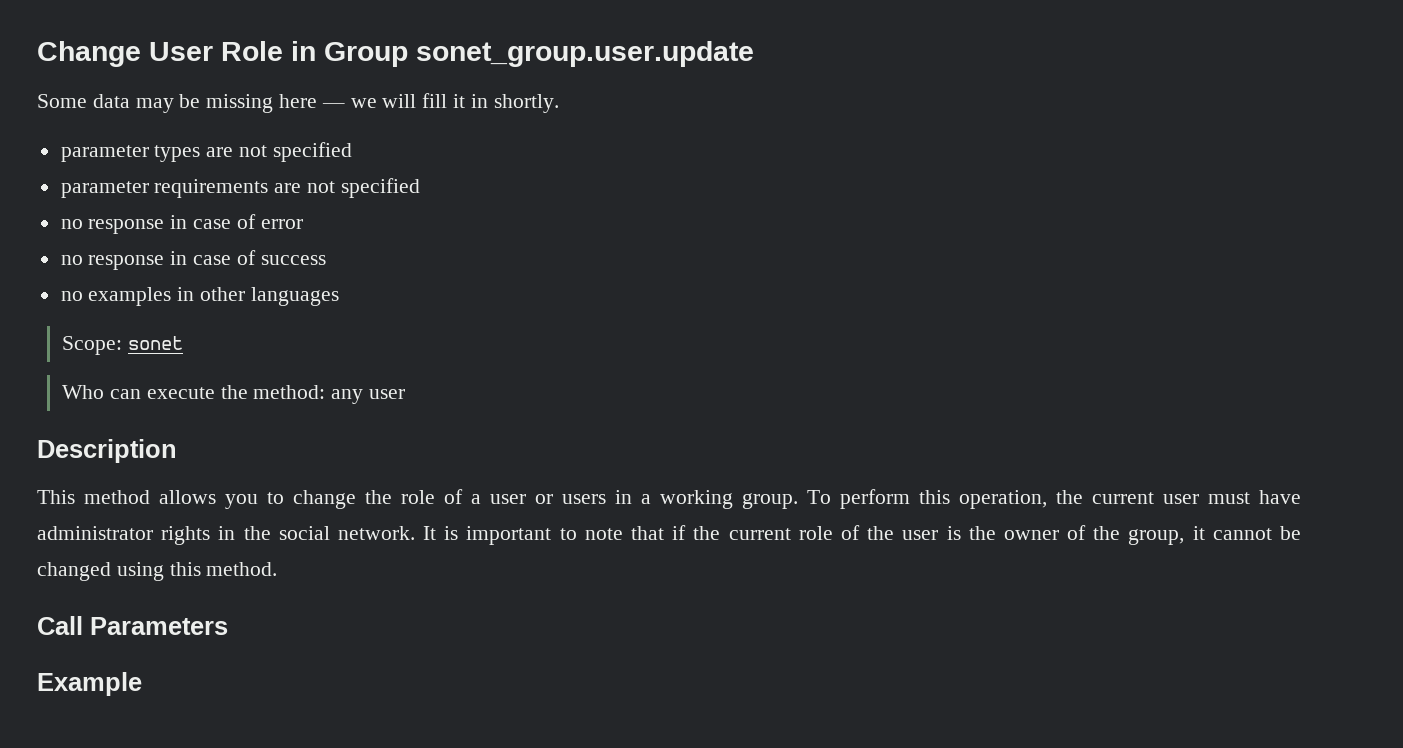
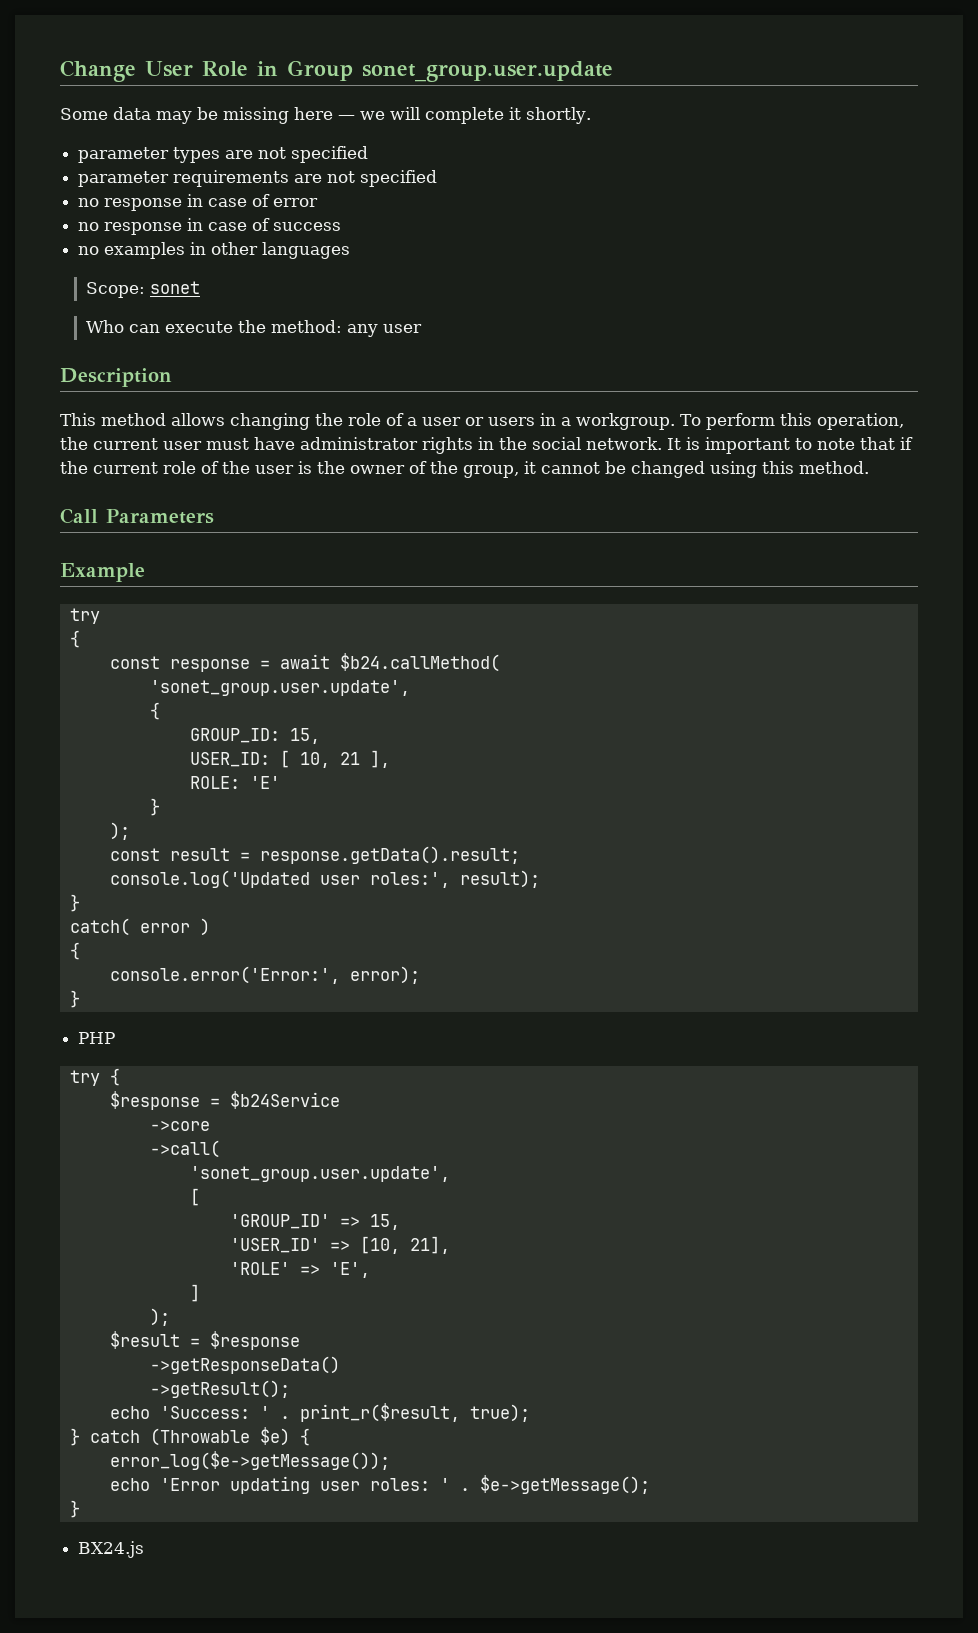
- Some data may be missing here — we will fill it in shortly.
+ Some data may be missing here — we will complete it shortly.
- This method allows you to change the role of a user or users in a working group.
+ This method allows changing the role of a user or users in a workgroup.
  Example
+ try
+ {
+ const response = await $b24.callMethod(
+ 'sonet_group.user.update',
+ {
+ GROUP_ID: 15,
+ USER_ID: [ 10, 21 ],
+ ROLE: 'E'
+ }
+ );
+ const result = response.getData().result;
+ console.log('Updated user roles:', result);
+ }
+ catch( error )
+ {
+ console.error('Error:', error);
+ }
+ PHP
+ try {
+ $response = $b24Service
+ ->core
+ ->call(
+ 'sonet_group.user.update',
+ [
+ 'GROUP_ID' => 15,
+ 'USER_ID' => [10, 21],
+ 'ROLE' => 'E',
+ ]
+ );
+ $result = $response
+ ->getResponseData()
+ ->getResult();
+ echo 'Success: ' . print_r($result, true);
+ } catch (Throwable $e) {
+ error_log($e->getMessage());
+ echo 'Error updating user roles: ' . $e->getMessage();
+ }
+ BX24.js

